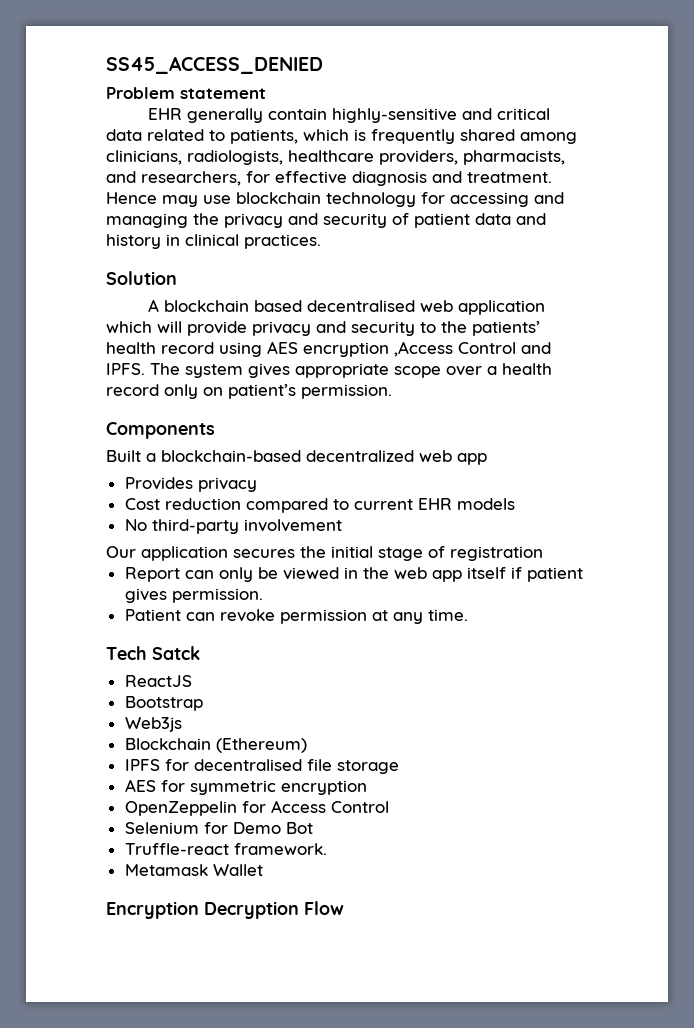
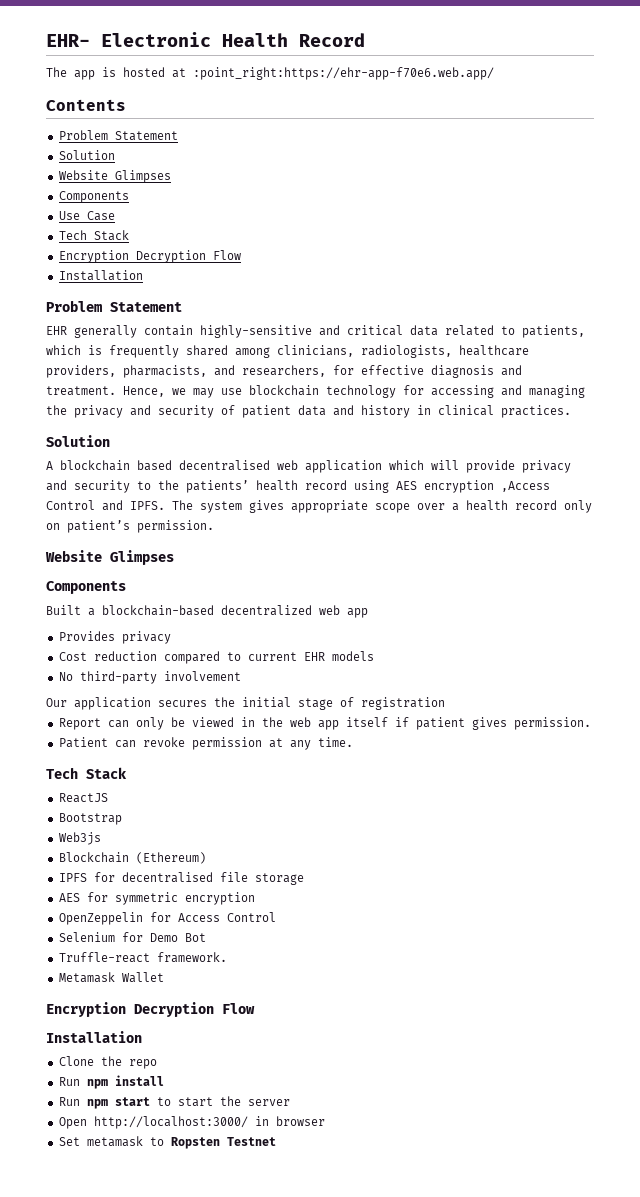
- SS45_ACCESS_DENIED
- Problem statement
+ EHR- Electronic Health Record
+ The app is hosted at :point_right:https://ehr-app-f70e6.web.app/
+ Contents
+ Problem Statement
+ Solution
+ Website Glimpses
+ Components
+ Use Case
+ Tech Stack
+ Encryption Decryption Flow
+ Installation
+ Problem Statement
- Hence may use blockchain technology for accessing and managing the privacy and security of patient data and history in clinical practices.
+ Hence, we may use blockchain technology for accessing and managing the privacy and security of patient data and history in clinical practices.
  The system gives appropriate scope over a health record only on patient’s permission.
+ Website Glimpses
  Patient can revoke permission at any time.
- Tech Satck
+ Tech Stack
  Metamask Wallet
  Encryption Decryption Flow
+ Installation
+ Clone the repo
+ Run npm install
+ Run npm start to start the server
+ Open http://localhost:3000/ in browser
+ Set metamask to Ropsten Testnet

